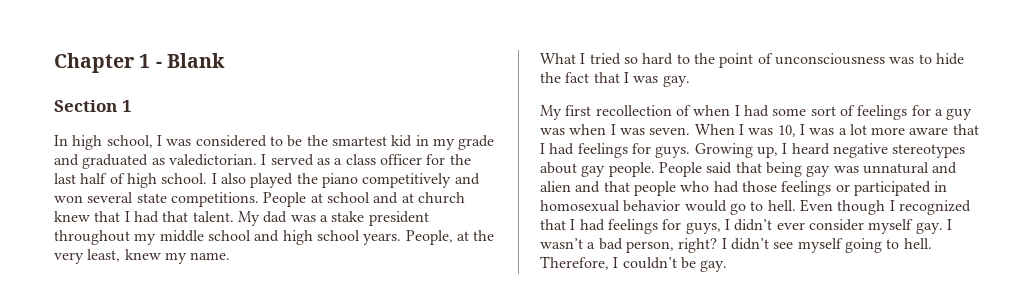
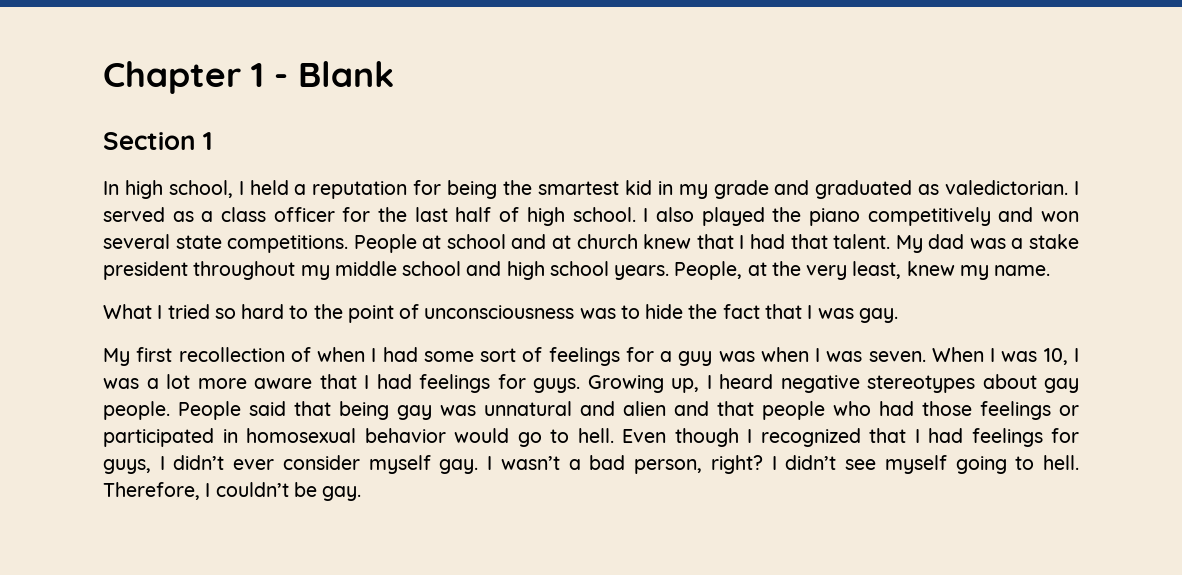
- In high school, I was considered to be the smartest kid in my grade and graduated as valedictorian.
+ In high school, I held a reputation for being the smartest kid in my grade and graduated as valedictorian.

